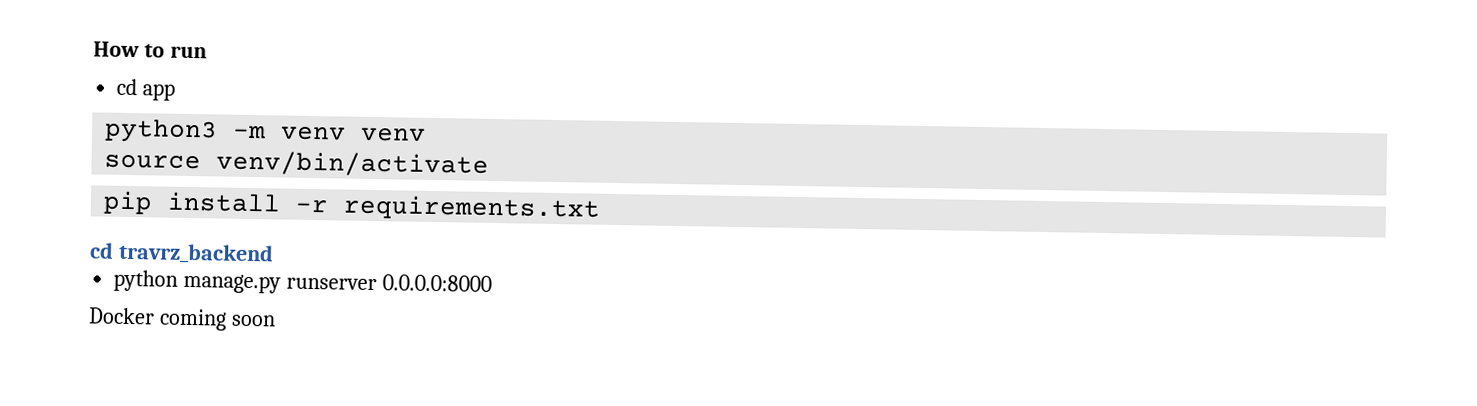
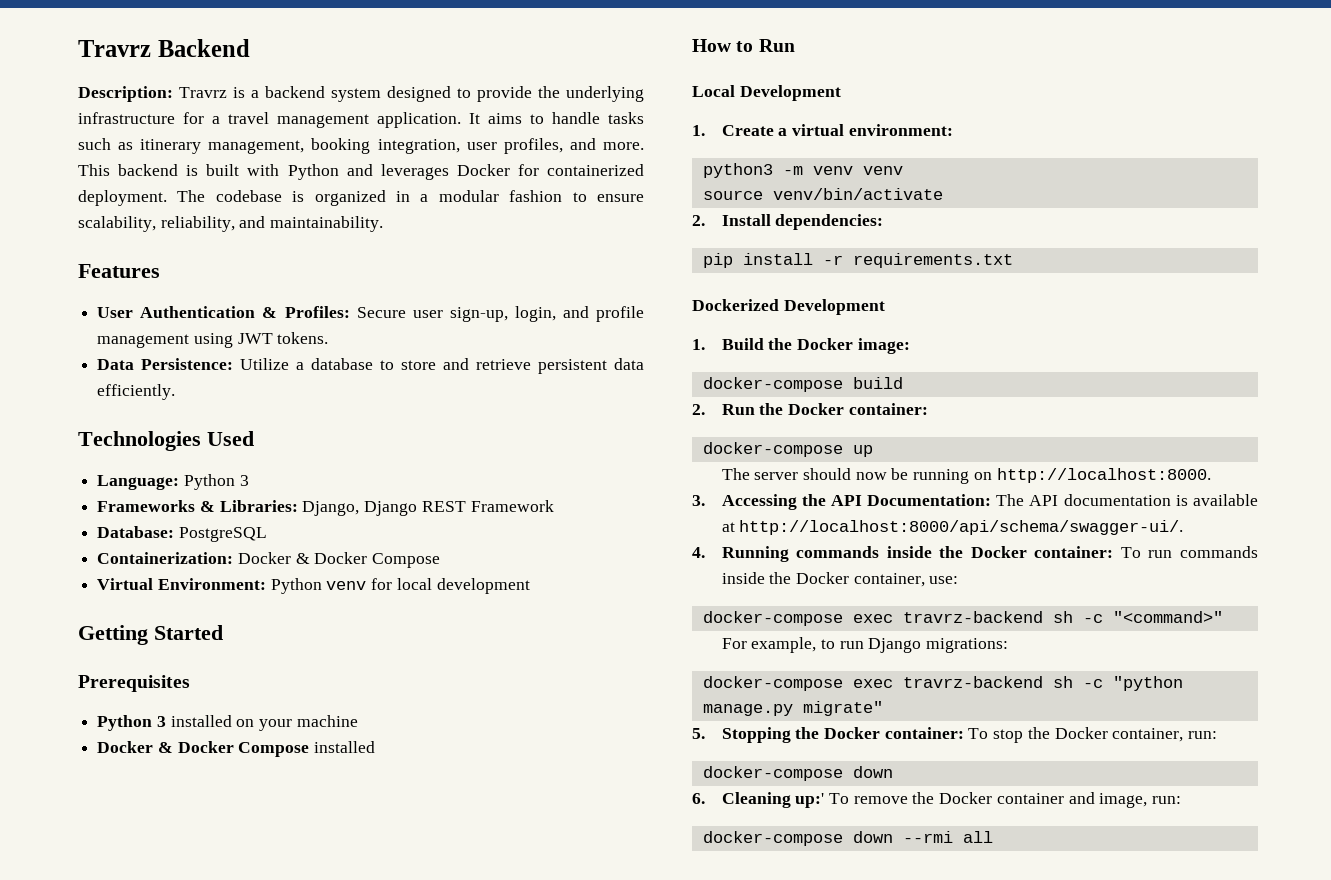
- How to run
- cd app
+ Travrz Backend
+ Description: Travrz is a backend system designed to provide the underlying infrastructure for a travel management application. It aims to handle tasks such as itinerary management, booking integration, user profiles, and more. This backend is built with Python and leverages Docker for containerized deployment. The codebase is organized in a modular fashion to ensure scalability, reliability, and maintainability.
+ Features
+ User Authentication & Profiles: Secure user sign-up, login, and profile management using JWT tokens.
+ Data Persistence: Utilize a database to store and retrieve persistent data efficiently.
+ Technologies Used
+ Language: Python 3
+ Frameworks & Libraries: Django, Django REST Framework
+ Database: PostgreSQL
+ Containerization: Docker & Docker Compose
+ Virtual Environment: Python venv for local development
+ Getting Started
+ Prerequisites
+ Python 3 installed on your machine
+ Docker & Docker Compose installed
+ How to Run
+ Local Development
+ 1. Create a virtual environment:
+ 2. Install dependencies:
- cd travrz_backend
- python manage.py runserver 0.0.0.0:8000
- Docker coming soon
+ Dockerized Development
+ 1. Build the Docker image:
+ docker-compose build
+ 2. Run the Docker container:
+ docker-compose up
+ The server should now be running on http://localhost:8000.
+ 3. Accessing the API Documentation: The API documentation is available at http://localhost:8000/api/schema/swagger-ui/.
+ 4. Running commands inside the Docker container: To run commands inside the Docker container, use:
+ docker-compose exec travrz-backend sh -c "<command>"
+ For example, to run Django migrations:
+ docker-compose exec travrz-backend sh -c "python manage.py migrate"
+ 5. Stopping the Docker container: To stop the Docker container, run:
+ docker-compose down
+ 6. Cleaning up:' To remove the Docker container and image, run:
+ docker-compose down --rmi all

